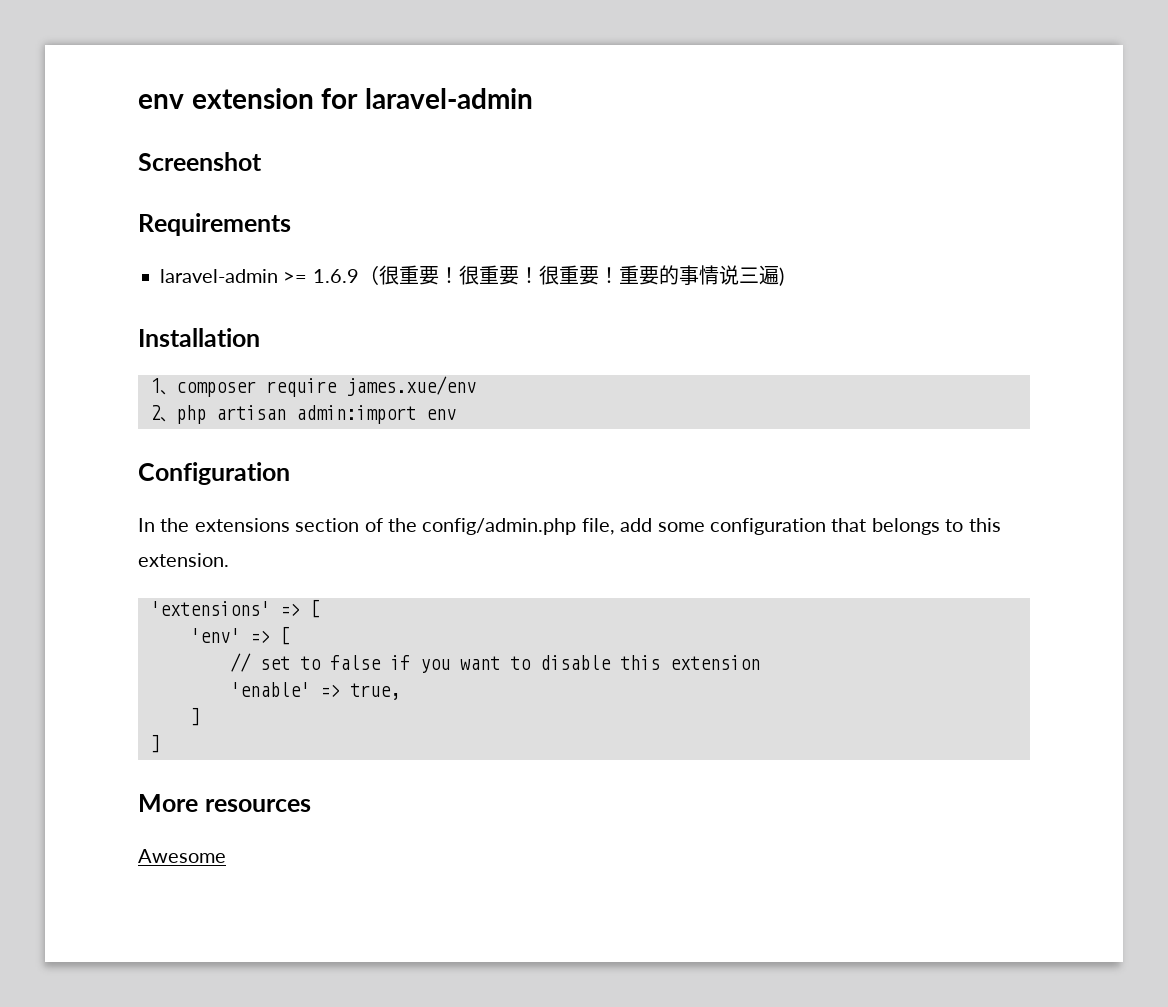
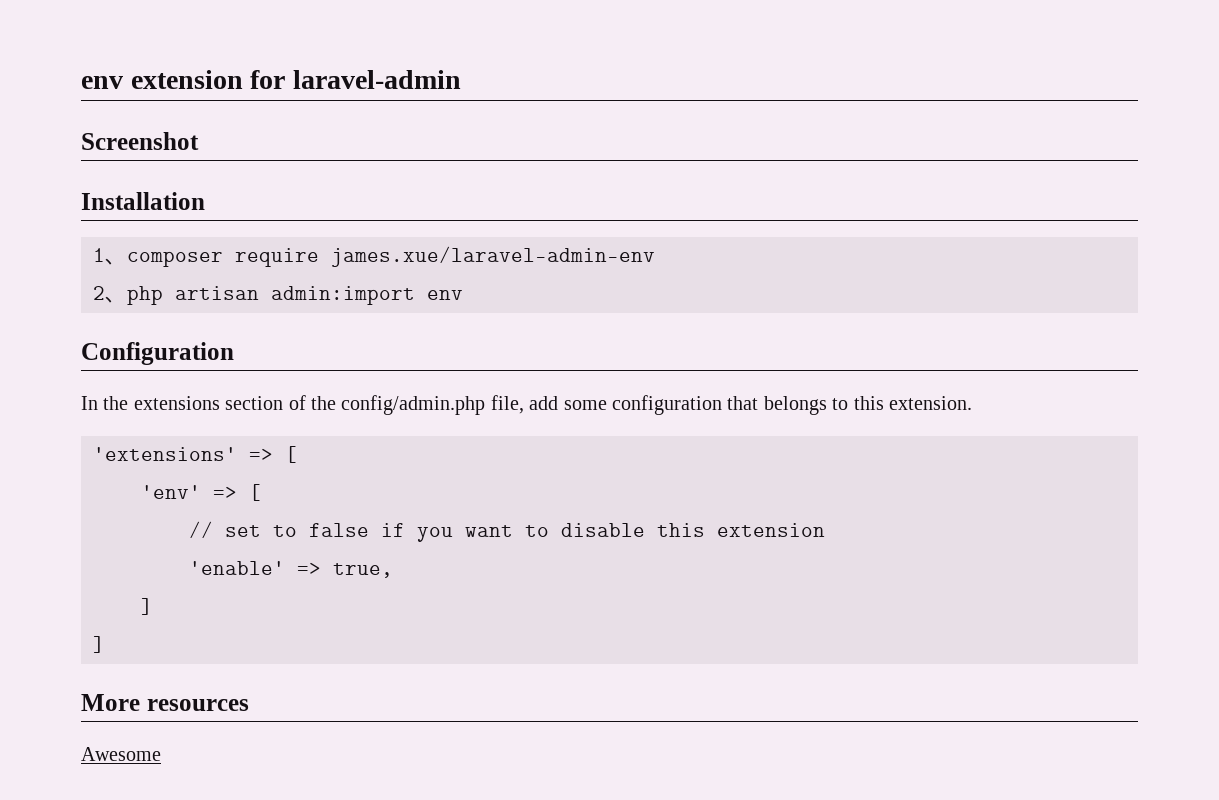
- Requirements
- laravel-admin >= 1.6.9（很重要！很重要！很重要！重要的事情说三遍)
- 1、composer require james.xue/env
+ 1、composer require james.xue/laravel-admin-env

